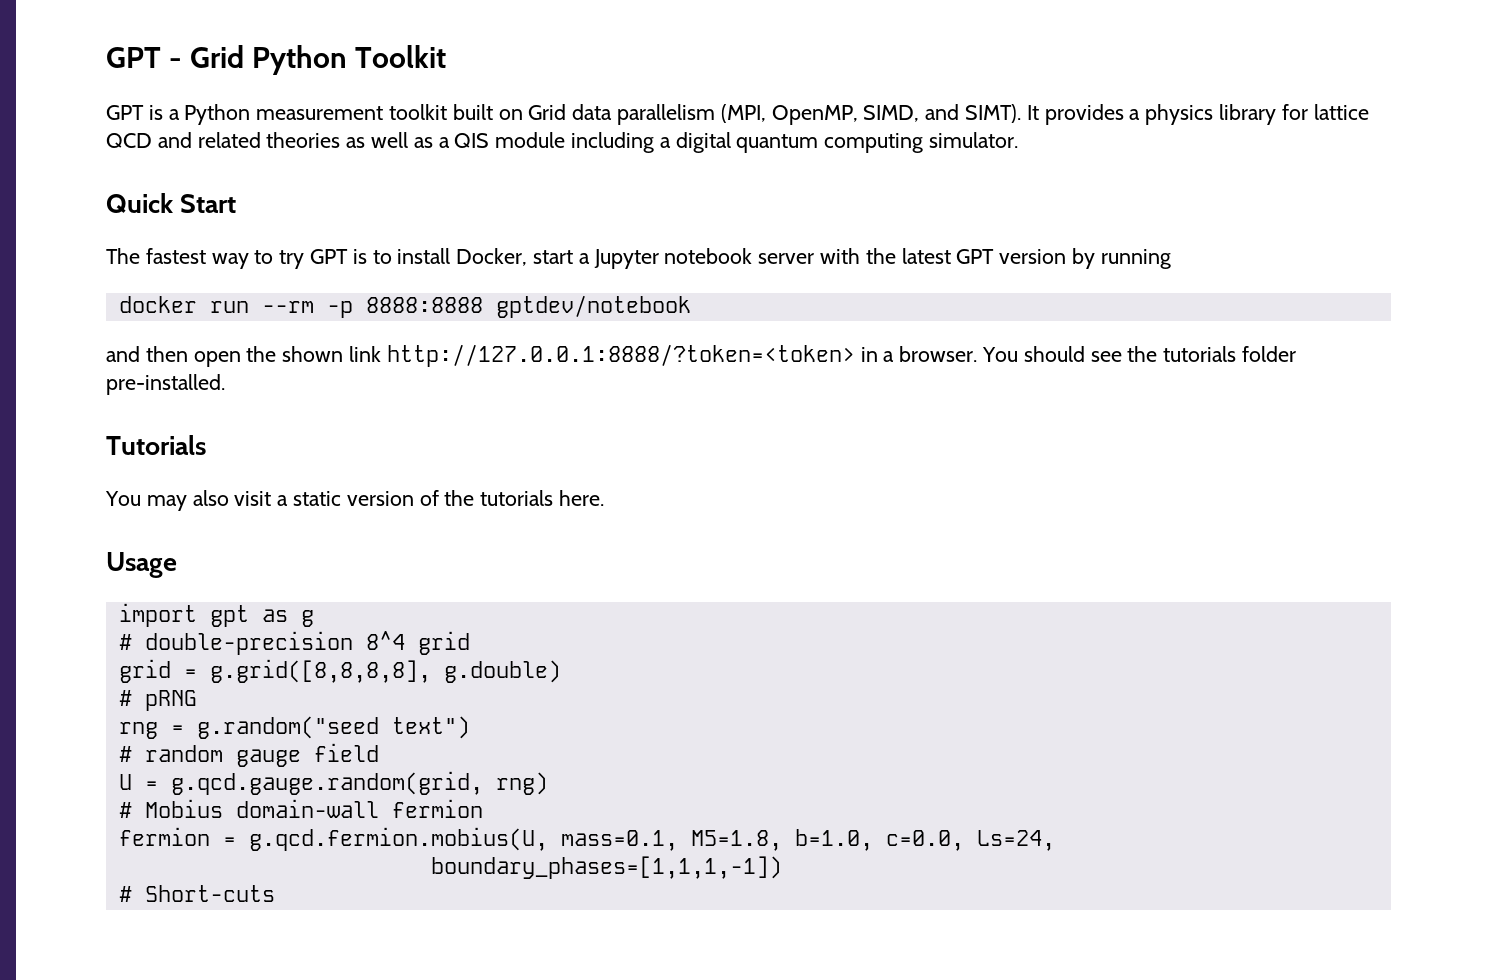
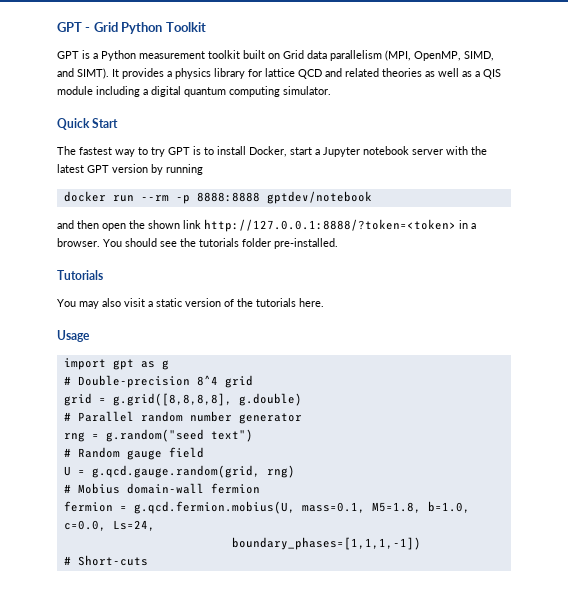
- # double-precision 8^4 grid
+ # Double-precision 8^4 grid
- # pRNG
+ # Parallel random number generator
- # random gauge field
+ # Random gauge field

